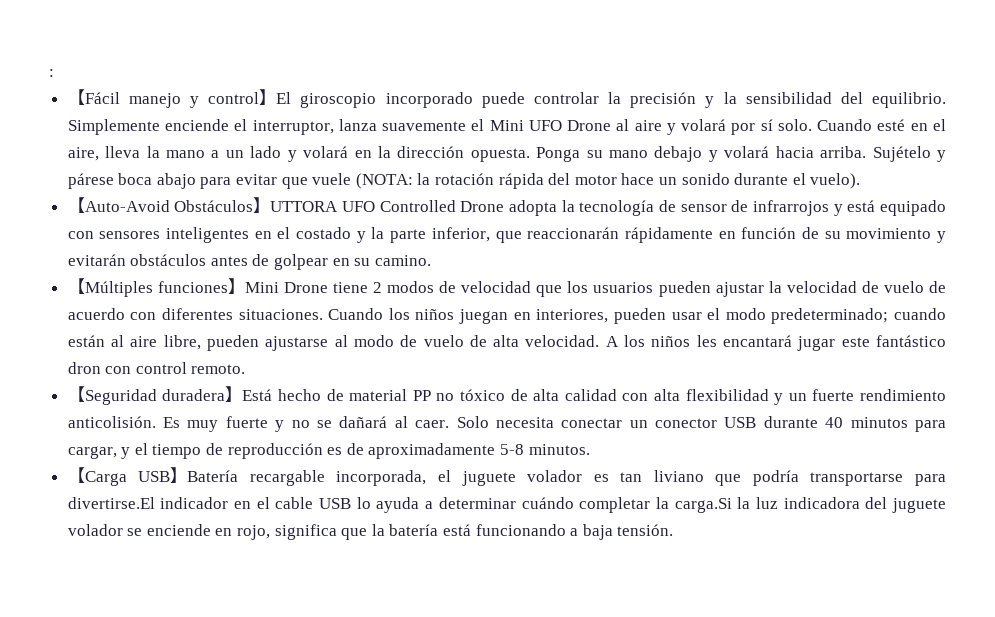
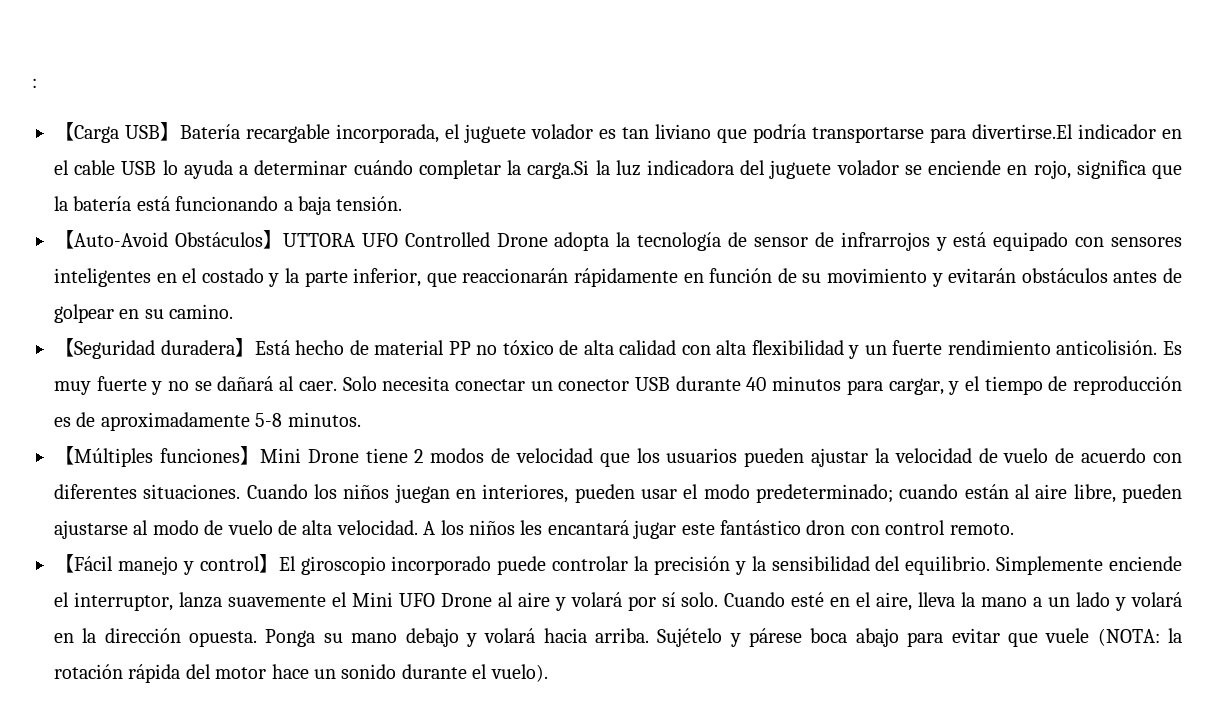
+ 【Carga USB】Batería recargable incorporada, el juguete volador es tan liviano que podría transportarse para divertirse.El indicador en el cable USB lo ayuda a determinar cuándo completar la carga.Si la luz indicadora del juguete volador se enciende en rojo, significa que la batería está funcionando a baja tensión.
+ 【Auto-Avoid Obstáculos】UTTORA UFO Controlled Drone adopta la tecnología de sensor de infrarrojos y está equipado con sensores inteligentes en el costado y la parte inferior, que reaccionarán rápidamente en función de su movimiento y evitarán obstáculos antes de golpear en su camino.
+ 【Seguridad duradera】Está hecho de material PP no tóxico de alta calidad con alta flexibilidad y un fuerte rendimiento anticolisión. Es muy fuerte y no se dañará al caer. Solo necesita conectar un conector USB durante 40 minutos para cargar, y el tiempo de reproducción es de aproximadamente 5-8 minutos.
+ 【Múltiples funciones】Mini Drone tiene 2 modos de velocidad que los usuarios pueden ajustar la velocidad de vuelo de acuerdo con diferentes situaciones. Cuando los niños juegan en interiores, pueden usar el modo predeterminado; cuando están al aire libre, pueden ajustarse al modo de vuelo de alta velocidad. A los niños les encantará jugar este fantástico dron con control remoto.
- 【Auto-Avoid Obstáculos】UTTORA UFO Controlled Drone adopta la tecnología de sensor de infrarrojos y está equipado con sensores inteligentes en el costado y la parte inferior, que reaccionarán rápidamente en función de su movimiento y evitarán obstáculos antes de golpear en su camino.
- 【Múltiples funciones】Mini Drone tiene 2 modos de velocidad que los usuarios pueden ajustar la velocidad de vuelo de acuerdo con diferentes situaciones. Cuando los niños juegan en interiores, pueden usar el modo predeterminado; cuando están al aire libre, pueden ajustarse al modo de vuelo de alta velocidad. A los niños les encantará jugar este fantástico dron con control remoto.
- 【Seguridad duradera】Está hecho de material PP no tóxico de alta calidad con alta flexibilidad y un fuerte rendimiento anticolisión. Es muy fuerte y no se dañará al caer. Solo necesita conectar un conector USB durante 40 minutos para cargar, y el tiempo de reproducción es de aproximadamente 5-8 minutos.
- 【Carga USB】Batería recargable incorporada, el juguete volador es tan liviano que podría transportarse para divertirse.El indicador en el cable USB lo ayuda a determinar cuándo completar la carga.Si la luz indicadora del juguete volador se enciende en rojo, significa que la batería está funcionando a baja tensión.

